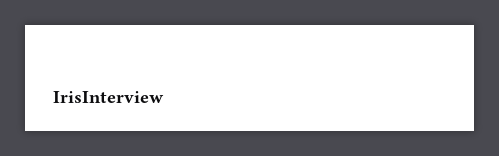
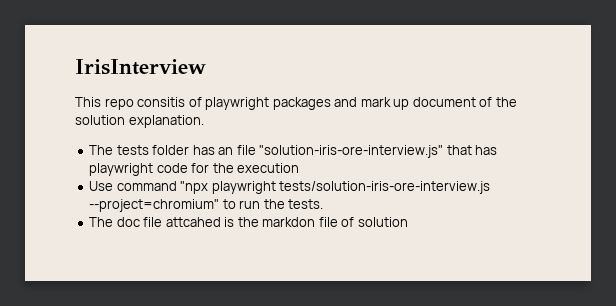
+ This repo consitis of playwright packages and mark up document of the solution explanation.
+ The tests folder has an file "solution-iris-ore-interview.js" that has playwright code for the execution
+ Use command "npx playwright tests/solution-iris-ore-interview.js --project=chromium" to run the tests.
+ The doc file attcahed is the markdon file of solution

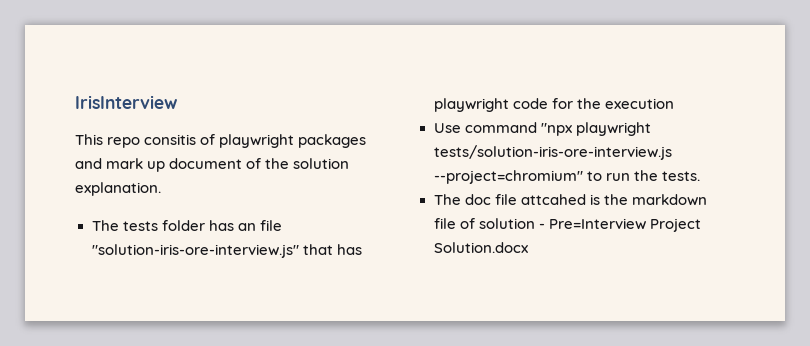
- The doc file attcahed is the markdon file of solution
+ The doc file attcahed is the markdown file of solution - Pre=Interview Project Solution.docx

